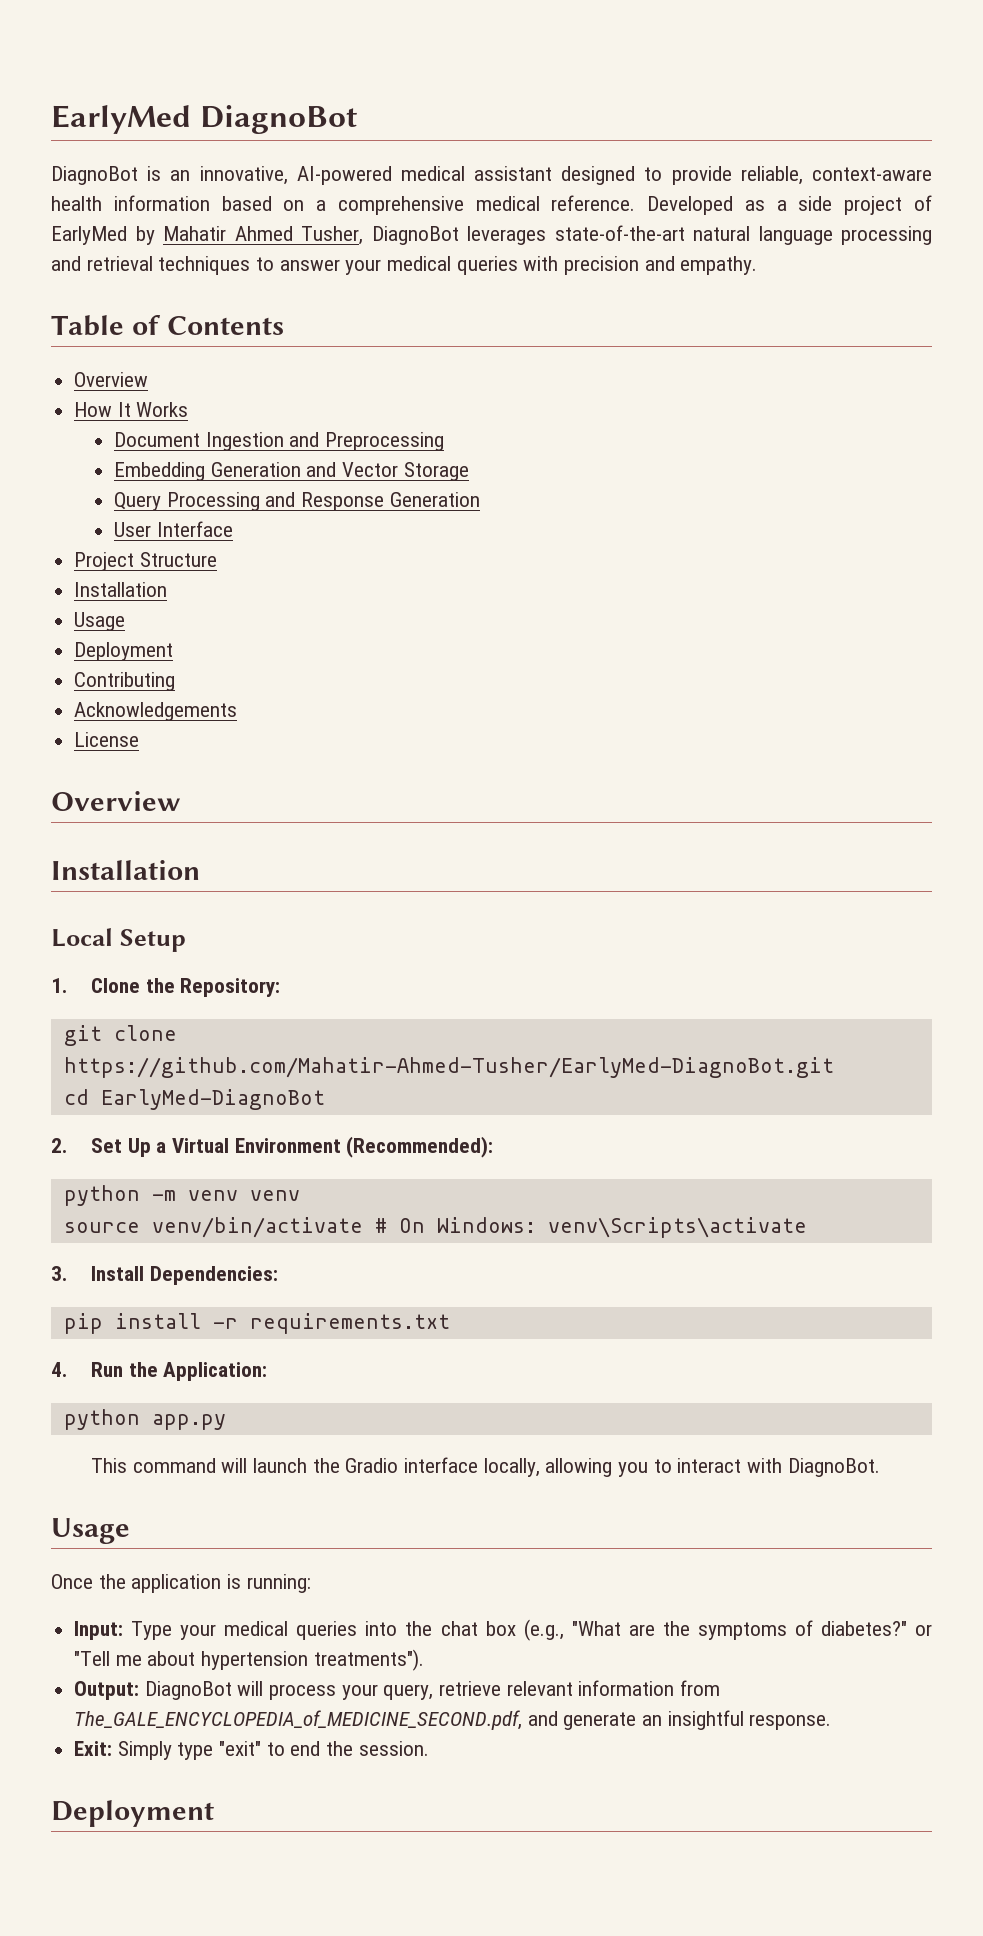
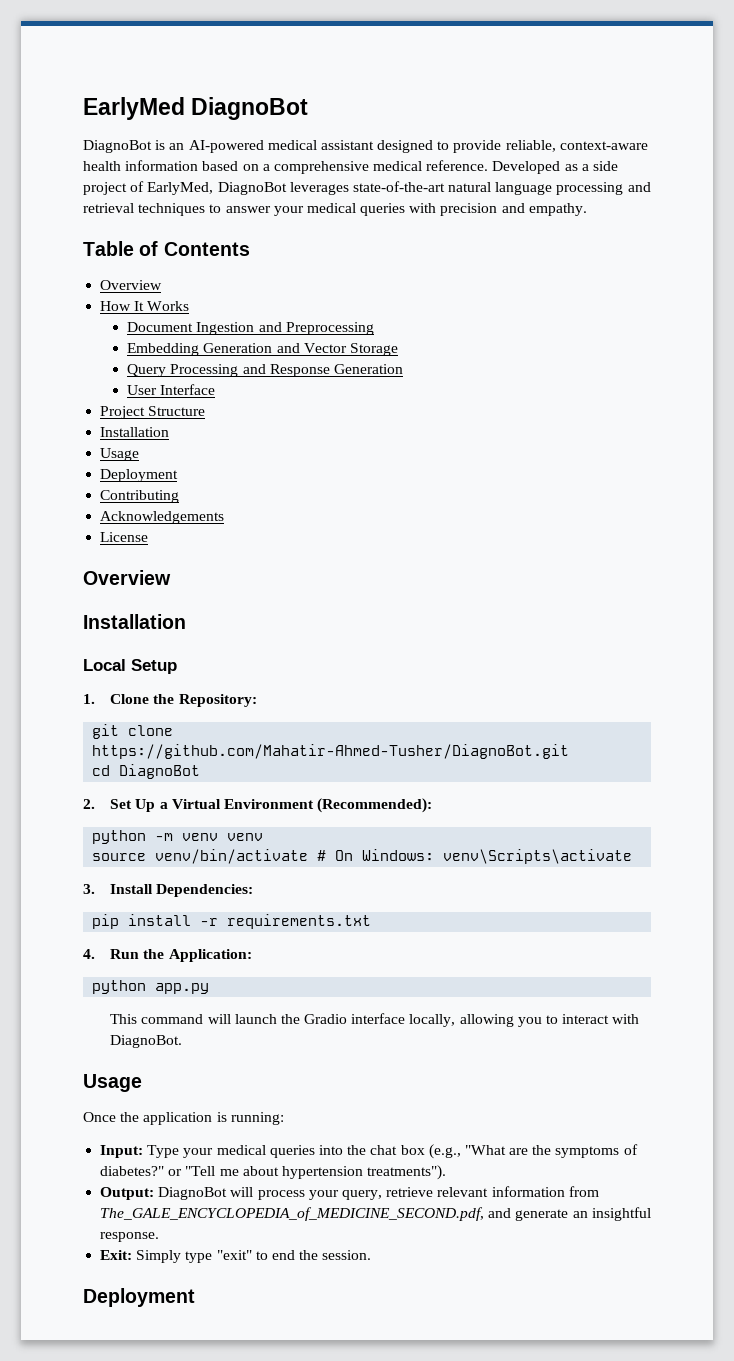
- DiagnoBot is an innovative, AI-powered medical assistant designed to provide reliable, context-aware health information based on a comprehensive medical reference.
+ DiagnoBot is an AI-powered medical assistant designed to provide reliable, context-aware health information based on a comprehensive medical reference.
- Developed as a side project of EarlyMed by Mahatir Ahmed Tusher, DiagnoBot leverages state-of-the-art natural language processing and retrieval techniques to answer your medical queries with precision and empathy.
+ Developed as a side project of EarlyMed, DiagnoBot leverages state-of-the-art natural language processing and retrieval techniques to answer your medical queries with precision and empathy.
- git clone https://github.com/Mahatir-Ahmed-Tusher/EarlyMed-DiagnoBot.git
+ git clone https://github.com/Mahatir-Ahmed-Tusher/DiagnoBot.git
- cd EarlyMed-DiagnoBot
+ cd DiagnoBot

